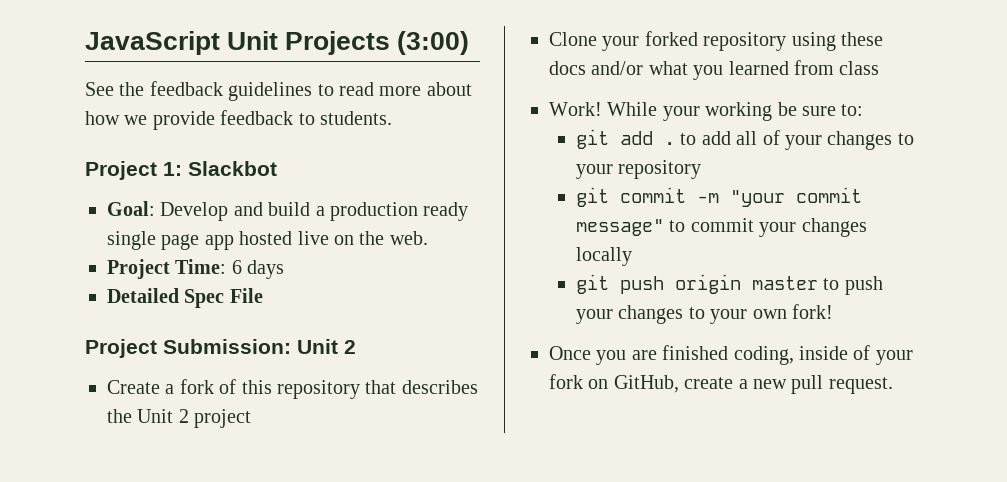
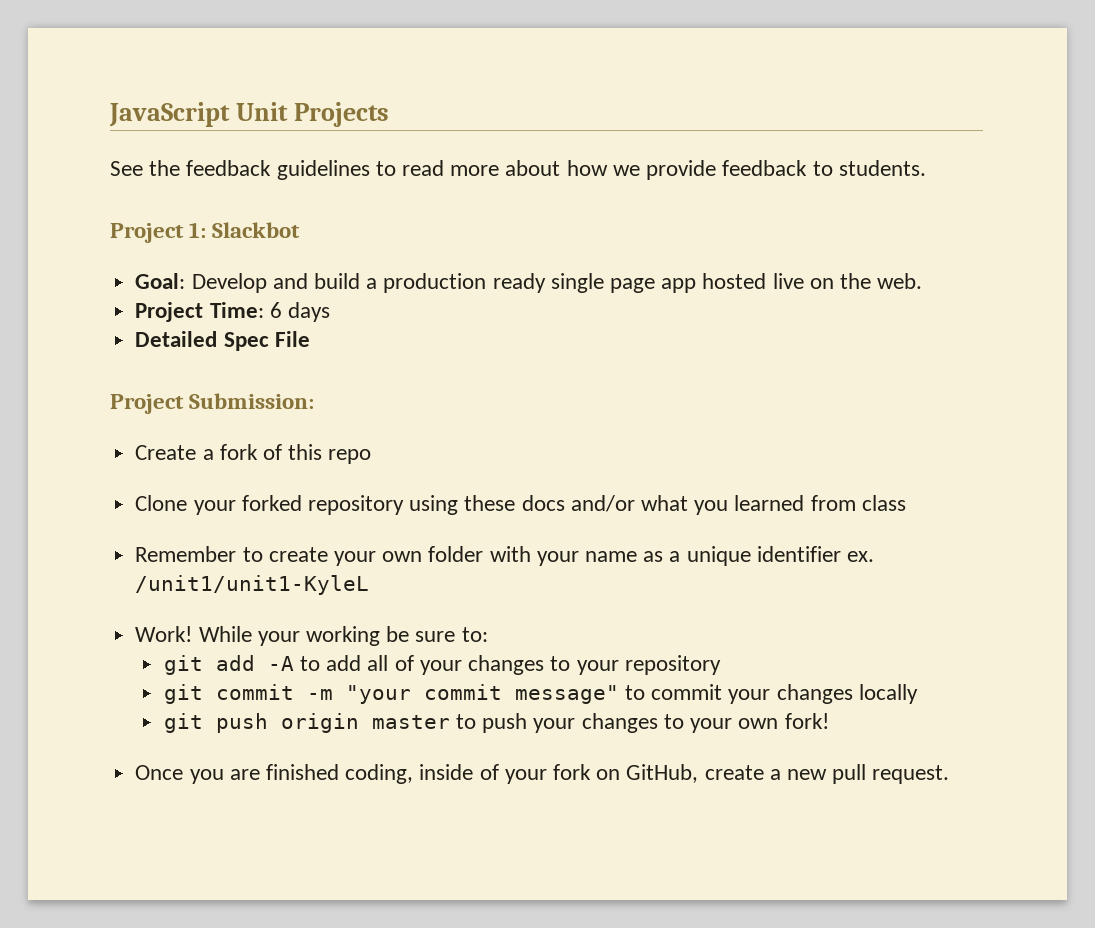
- JavaScript Unit Projects (3:00)
+ JavaScript Unit Projects
- Project Submission: Unit 2
+ Project Submission:
- Create a fork of this repository that describes the Unit 2 project
+ Create a fork of this repo
+ Remember to create your own folder with your name as a unique identifier ex. /unit1/unit1-KyleL
- git add . to add all of your changes to your repository
+ git add -A to add all of your changes to your repository

